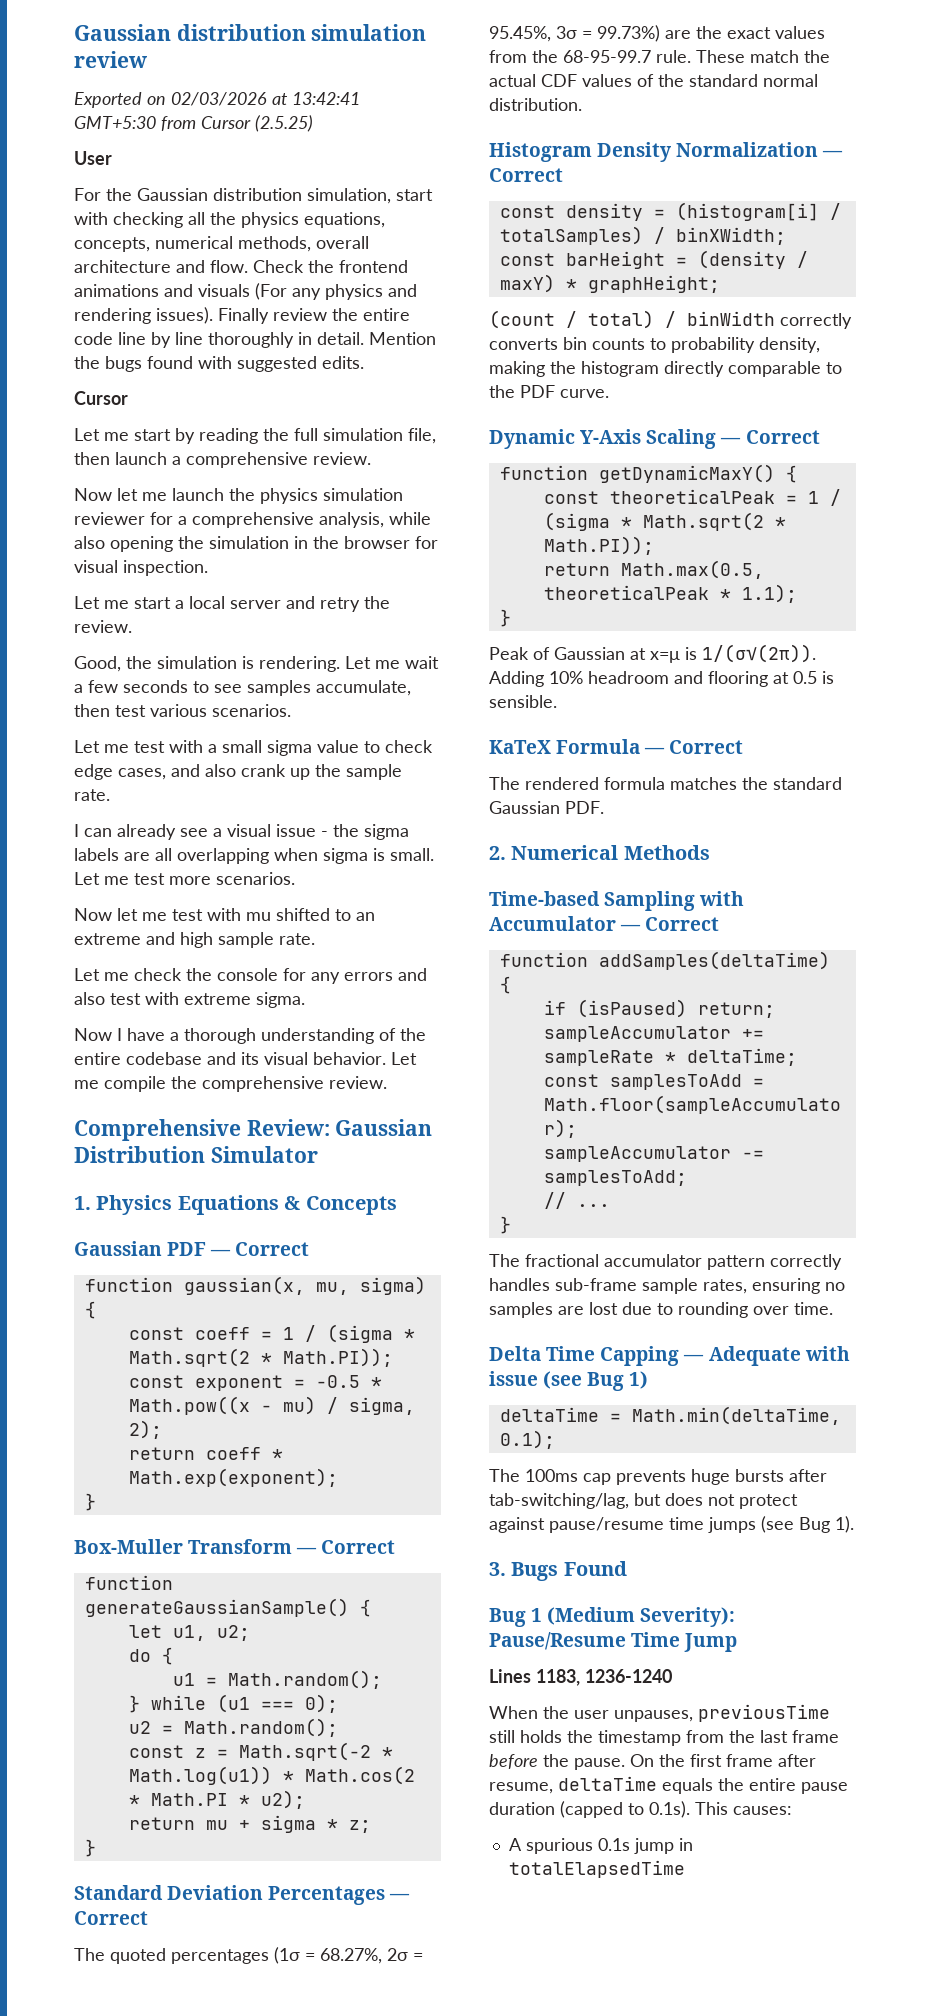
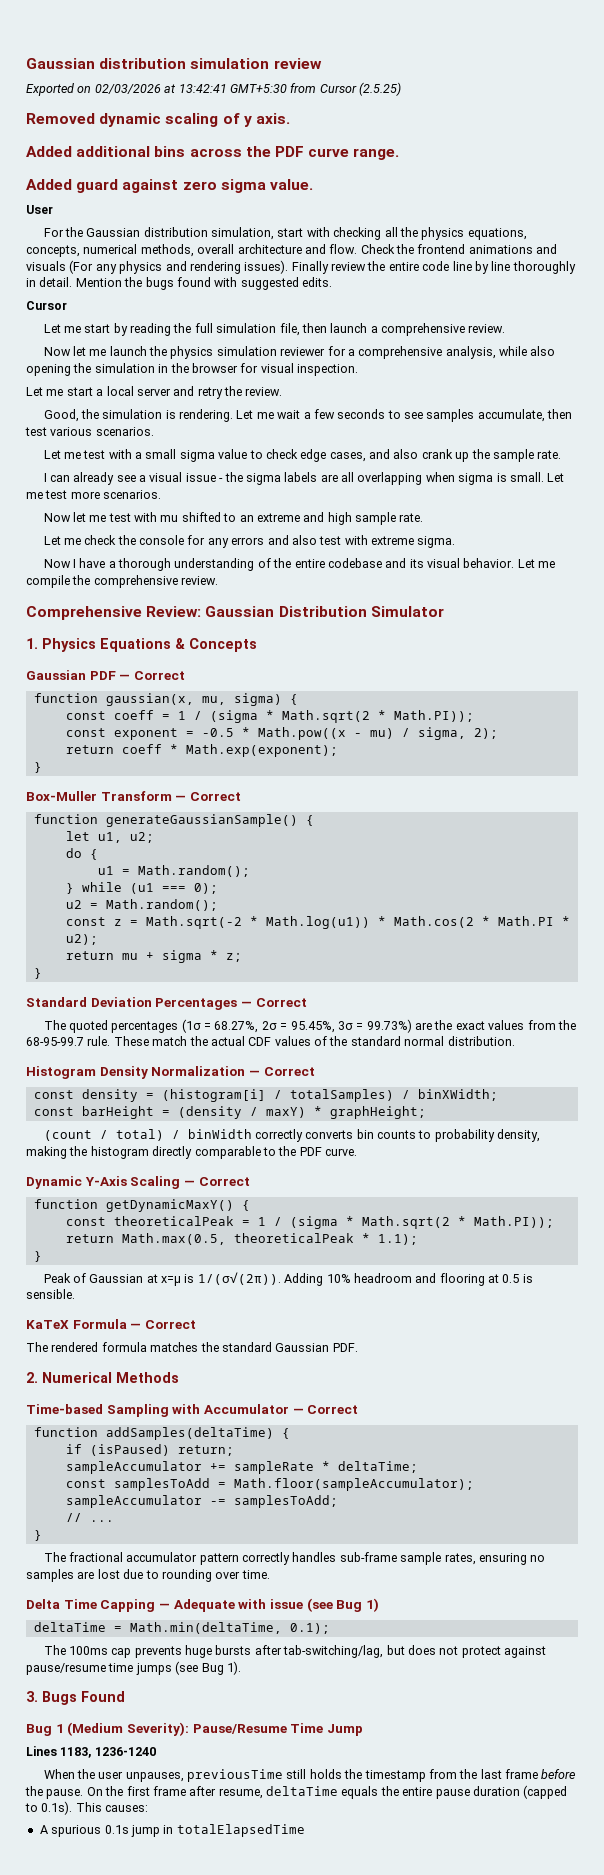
+ Removed dynamic scaling of y axis.
+ Added additional bins across the PDF curve range.
+ Added guard against zero sigma value.

